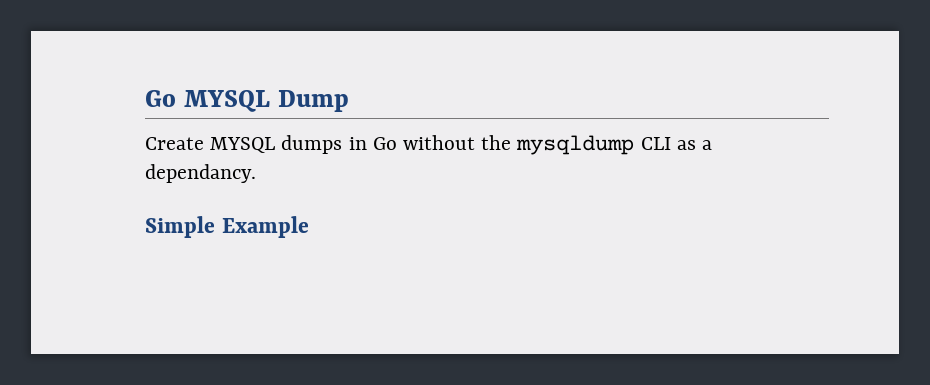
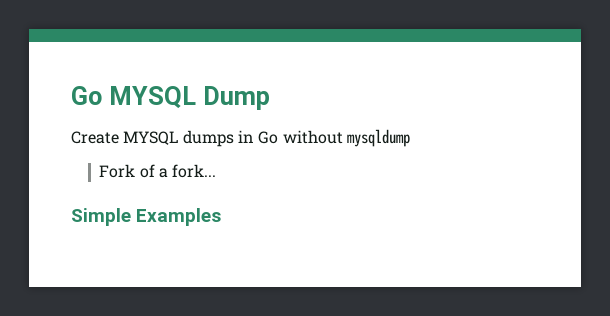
- Create MYSQL dumps in Go without the mysqldump CLI as a dependancy.
+ Create MYSQL dumps in Go without mysqldump
+ Fork of a fork...
- Simple Example
+ Simple Examples

